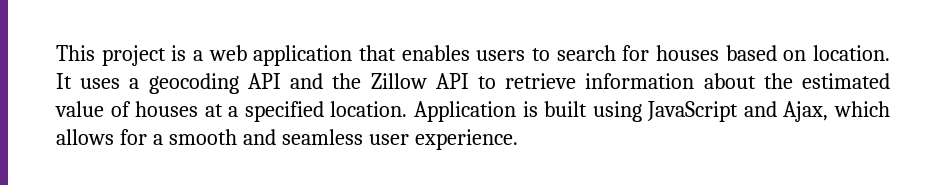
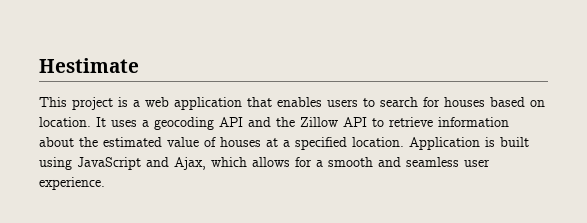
+ Hestimate

